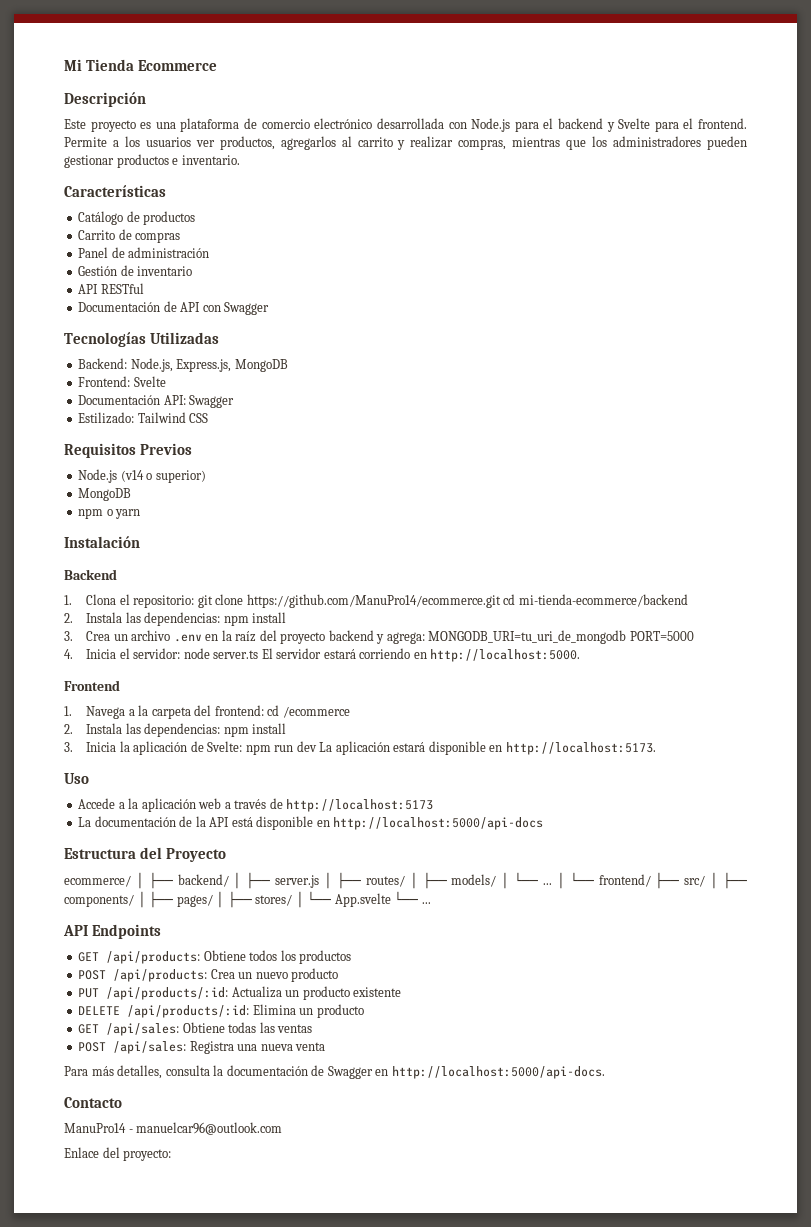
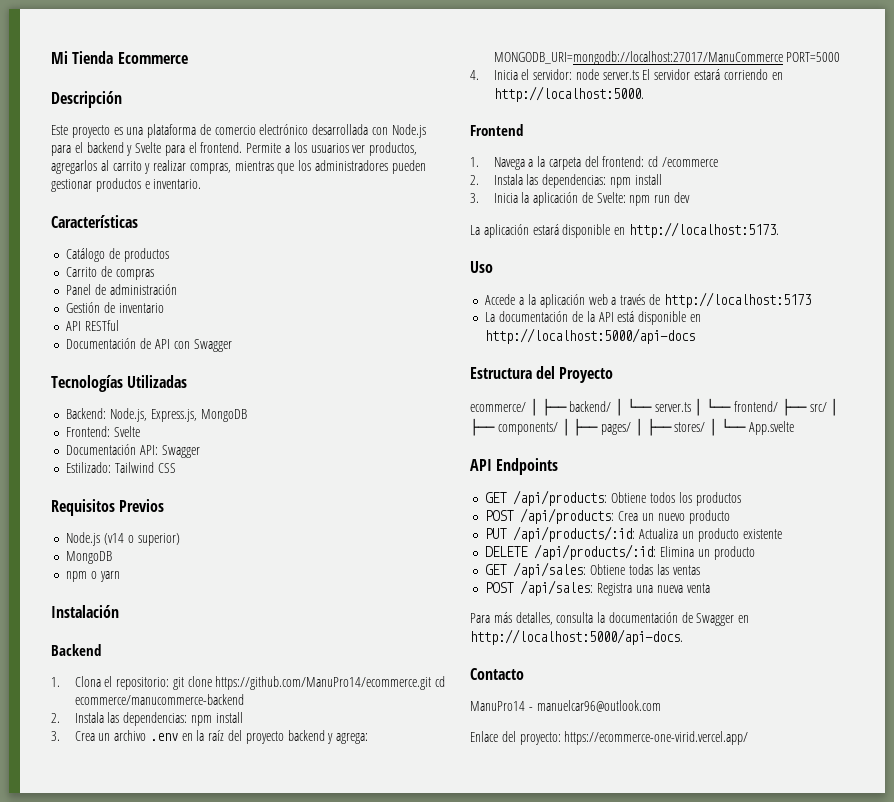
- 1. Clona el repositorio: git clone https://github.com/ManuPro14/ecommerce.git cd mi-tienda-ecommerce/backend
+ 1. Clona el repositorio: git clone https://github.com/ManuPro14/ecommerce.git cd ecommerce/manucommerce-backend
- 3. Crea un archivo .env en la raíz del proyecto backend y agrega: MONGODB_URI=tu_uri_de_mongodb PORT=5000
+ 3. Crea un archivo .env en la raíz del proyecto backend y agrega: MONGODB_URI=mongodb://localhost:27017/ManuCommerce PORT=5000
- 3. Inicia la aplicación de Svelte: npm run dev La aplicación estará disponible en http://localhost:5173.
+ 3. Inicia la aplicación de Svelte: npm run dev
+ La aplicación estará disponible en http://localhost:5173.
- ecommerce/ │ ├── backend/ │ ├── server.js │ ├── routes/ │ ├── models/ │ └── ... │ └── frontend/ ├── src/ │ ├── components/ │ ├── pages/ │ ├── stores/ │ └── App.svelte └── ...
+ ecommerce/ │ ├── backend/ │ └── server.ts │ └── frontend/ ├── src/ │ ├── components/ │ ├── pages/ │ ├── stores/ │ └── App.svelte
- Enlace del proyecto:
+ Enlace del proyecto: https://ecommerce-one-virid.vercel.app/

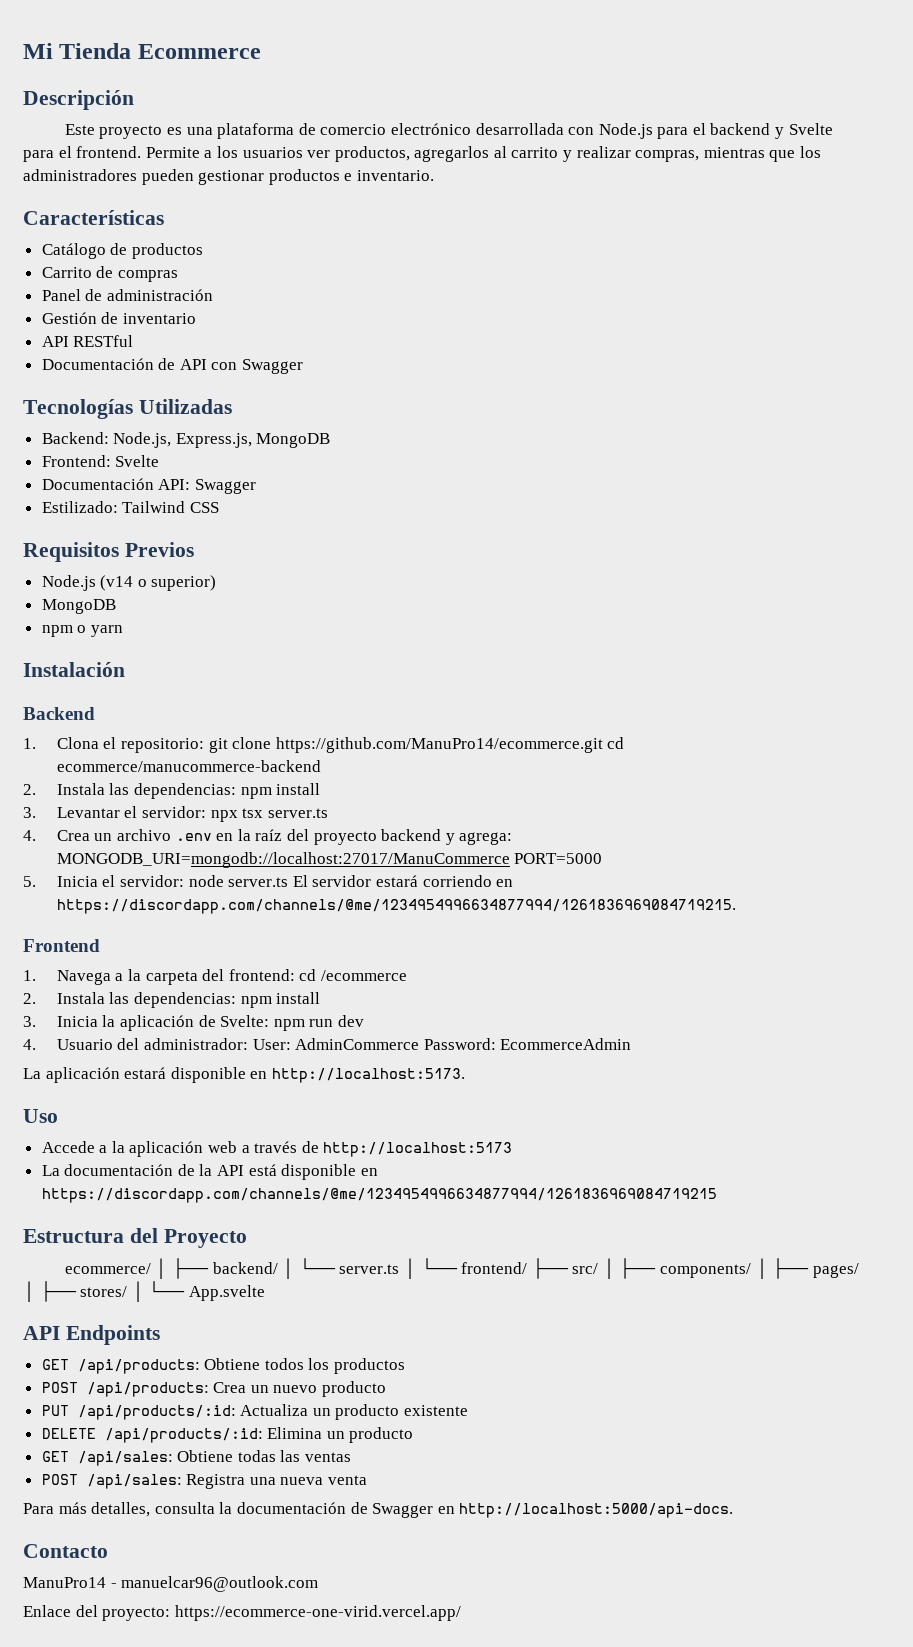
- 3. Crea un archivo .env en la raíz del proyecto backend y agrega: MONGODB_URI=mongodb://localhost:27017/ManuCommerce PORT=5000
+ 3. Levantar el servidor: npx tsx server.ts
+ 4. Crea un archivo .env en la raíz del proyecto backend y agrega: MONGODB_URI=mongodb://localhost:27017/ManuCommerce PORT=5000
- 4. Inicia el servidor: node server.ts El servidor estará corriendo en http://localhost:5000.
+ 5. Inicia el servidor: node server.ts El servidor estará corriendo en https://discordapp.com/channels/@me/1234954996634877994/1261836969084719215.
+ 4. Usuario del administrador: User: AdminCommerce Password: EcommerceAdmin
- La documentación de la API está disponible en http://localhost:5000/api-docs
+ La documentación de la API está disponible en https://discordapp.com/channels/@me/1234954996634877994/1261836969084719215

